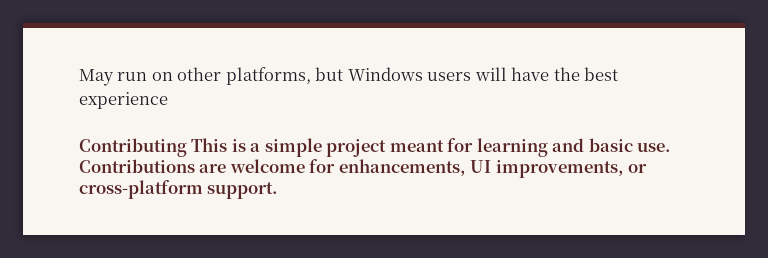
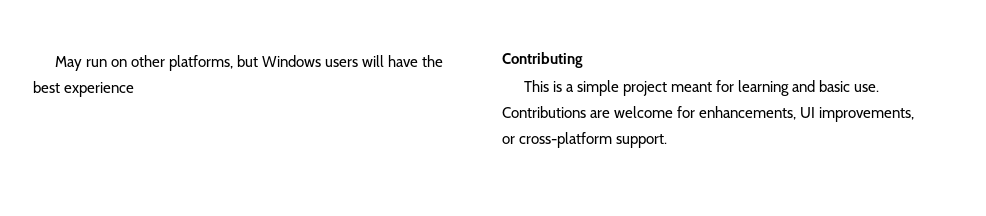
- Contributing This is a simple project meant for learning and basic use.
+ Contributing
+ This is a simple project meant for learning and basic use.

